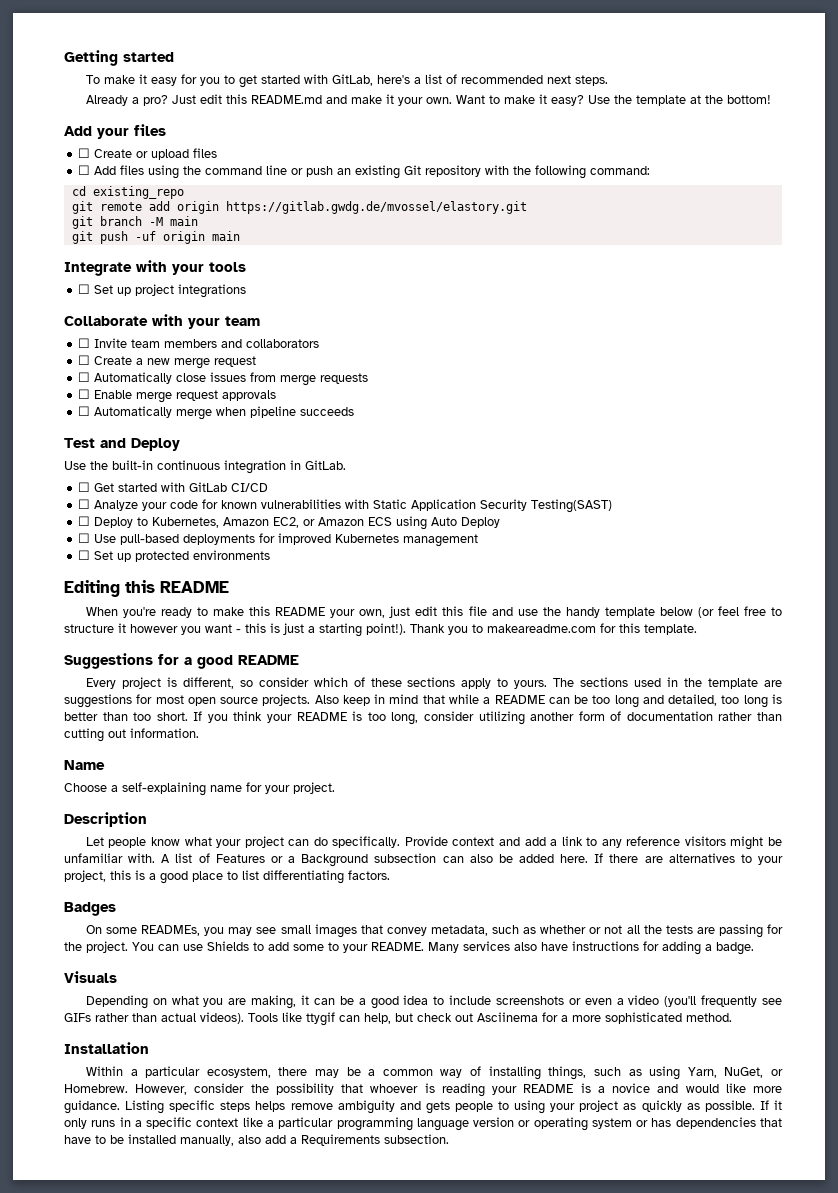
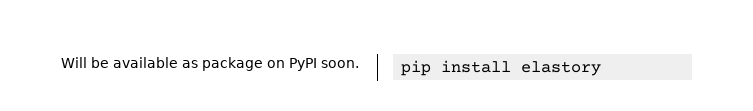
- Getting started
- To make it easy for you to get started with GitLab, here's a list of recommended next steps.
- Already a pro? Just edit this README.md and make it your own. Want to make it easy? Use the template at the bottom!
- Add your files
- ☐ Create or upload files
- ☐ Add files using the command line or push an existing Git repository with the following command:
- cd existing_repo
- git remote add origin https://gitlab.gwdg.de/mvossel/elastory.git
- git branch -M main
- git push -uf origin main
- Integrate with your tools
- ☐ Set up project integrations
- Collaborate with your team
- ☐ Invite team members and collaborators
- ☐ Create a new merge request
- ☐ Automatically close issues from merge requests
- ☐ Enable merge request approvals
- ☐ Automatically merge when pipeline succeeds
- Test and Deploy
- Use the built-in continuous integration in GitLab.
- ☐ Get started with GitLab CI/CD
- ☐ Analyze your code for known vulnerabilities with Static Application Security Testing(SAST)
- ☐ Deploy to Kubernetes, Amazon EC2, or Amazon ECS using Auto Deploy
- ☐ Use pull-based deployments for improved Kubernetes management
- ☐ Set up protected environments
- Editing this README
- When you're ready to make this README your own, just edit this file and use the handy template below (or feel free to structure it however you want - this is just a starting point!). Thank you to makeareadme.com for this template.
- Suggestions for a good README
- Every project is different, so consider which of these sections apply to yours. The sections used in the template are suggestions for most open source projects. Also keep in mind that while a README can be too long and detailed, too long is better than too short. If you think your README is too long, consider utilizing another form of documentation rather than cutting out information.
- Name
- Choose a self-explaining name for your project.
- Description
- Let people know what your project can do specifically. Provide context and add a link to any reference visitors might be unfamiliar with. A list of Features or a Background subsection can also be added here. If there are alternatives to your project, this is a good place to list differentiating factors.
- Badges
- On some READMEs, you may see small images that convey metadata, such as whether or not all the tests are passing for the project. You can use Shields to add some to your README. Many services also have instructions for adding a badge.
- Visuals
- Depending on what you are making, it can be a good idea to include screenshots or even a video (you'll frequently see GIFs rather than actual videos). Tools like ttygif can help, but check out Asciinema for a more sophisticated method.
- Installation
- Within a particular ecosystem, there may be a common way of installing things, such as using Yarn, NuGet, or Homebrew. However, consider the possibility that whoever is reading your README is a novice and would like more guidance. Listing specific steps helps remove ambiguity and gets people to using your project as quickly as possible. If it only runs in a specific context like a particular programming language version or operating system or has dependencies that have to be installed manually, also add a Requirements subsection.
+ Will be available as package on PyPI soon.
+ pip install elastory

